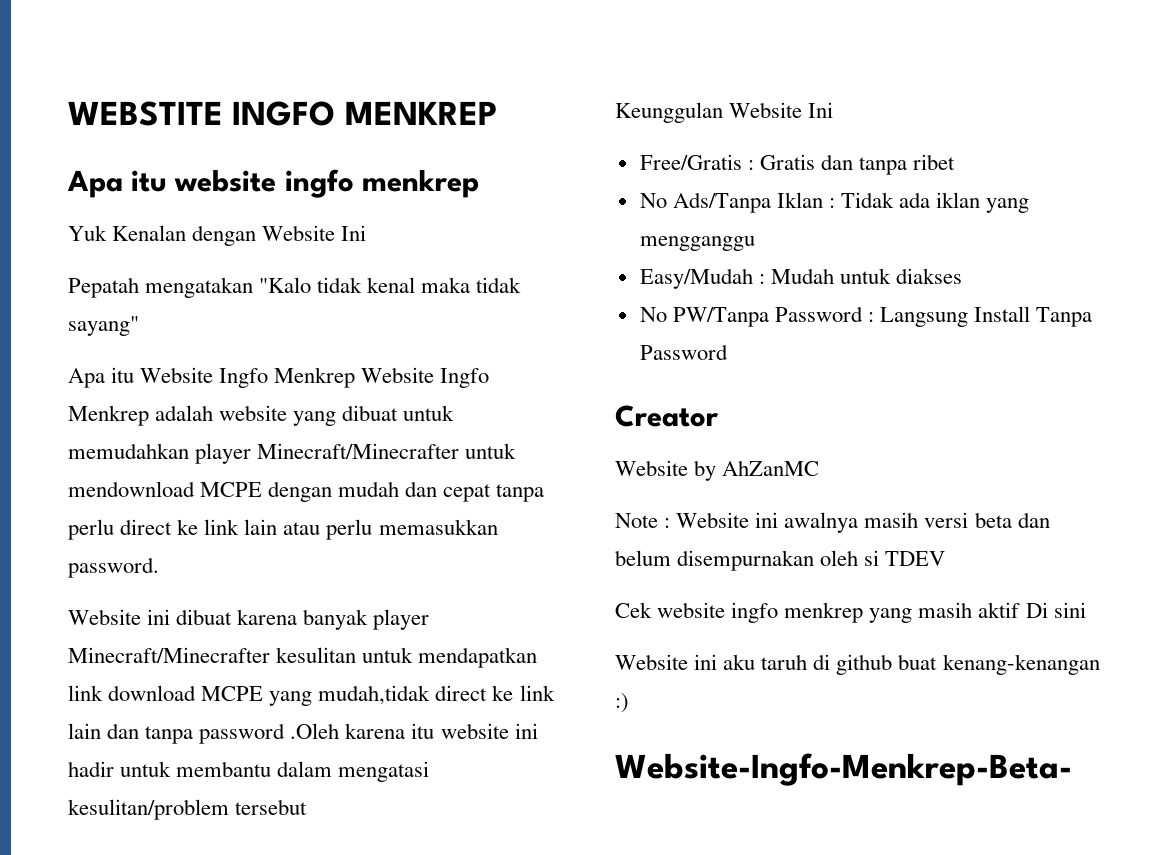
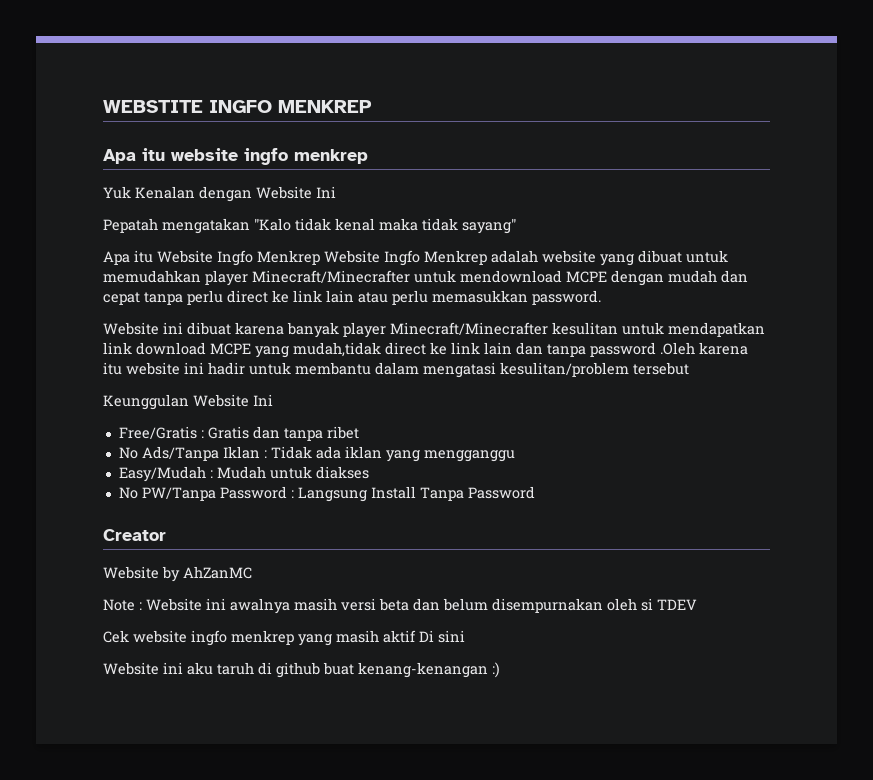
- Website-Ingfo-Menkrep-Beta-

